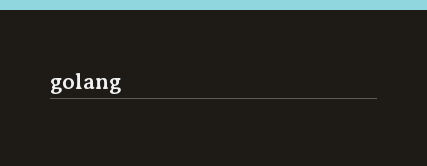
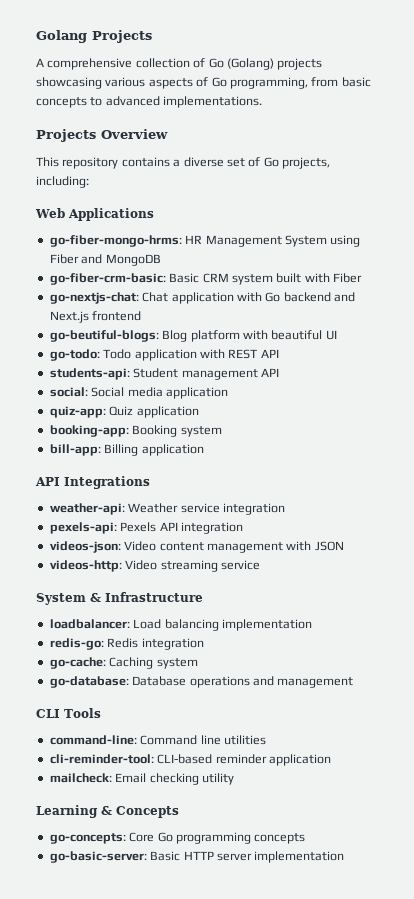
- golang
+ Golang Projects
+ A comprehensive collection of Go (Golang) projects showcasing various aspects of Go programming, from basic concepts to advanced implementations.
+ Projects Overview
+ This repository contains a diverse set of Go projects, including:
+ Web Applications
+ go-fiber-mongo-hrms: HR Management System using Fiber and MongoDB
+ go-fiber-crm-basic: Basic CRM system built with Fiber
+ go-nextjs-chat: Chat application with Go backend and Next.js frontend
+ go-beutiful-blogs: Blog platform with beautiful UI
+ go-todo: Todo application with REST API
+ students-api: Student management API
+ social: Social media application
+ quiz-app: Quiz application
+ booking-app: Booking system
+ bill-app: Billing application
+ API Integrations
+ weather-api: Weather service integration
+ pexels-api: Pexels API integration
+ videos-json: Video content management with JSON
+ videos-http: Video streaming service
+ System & Infrastructure
+ loadbalancer: Load balancing implementation
+ redis-go: Redis integration
+ go-cache: Caching system
+ go-database: Database operations and management
+ CLI Tools
+ command-line: Command line utilities
+ cli-reminder-tool: CLI-based reminder application
+ mailcheck: Email checking utility
+ Learning & Concepts
+ go-concepts: Core Go programming concepts
+ go-basic-server: Basic HTTP server implementation

